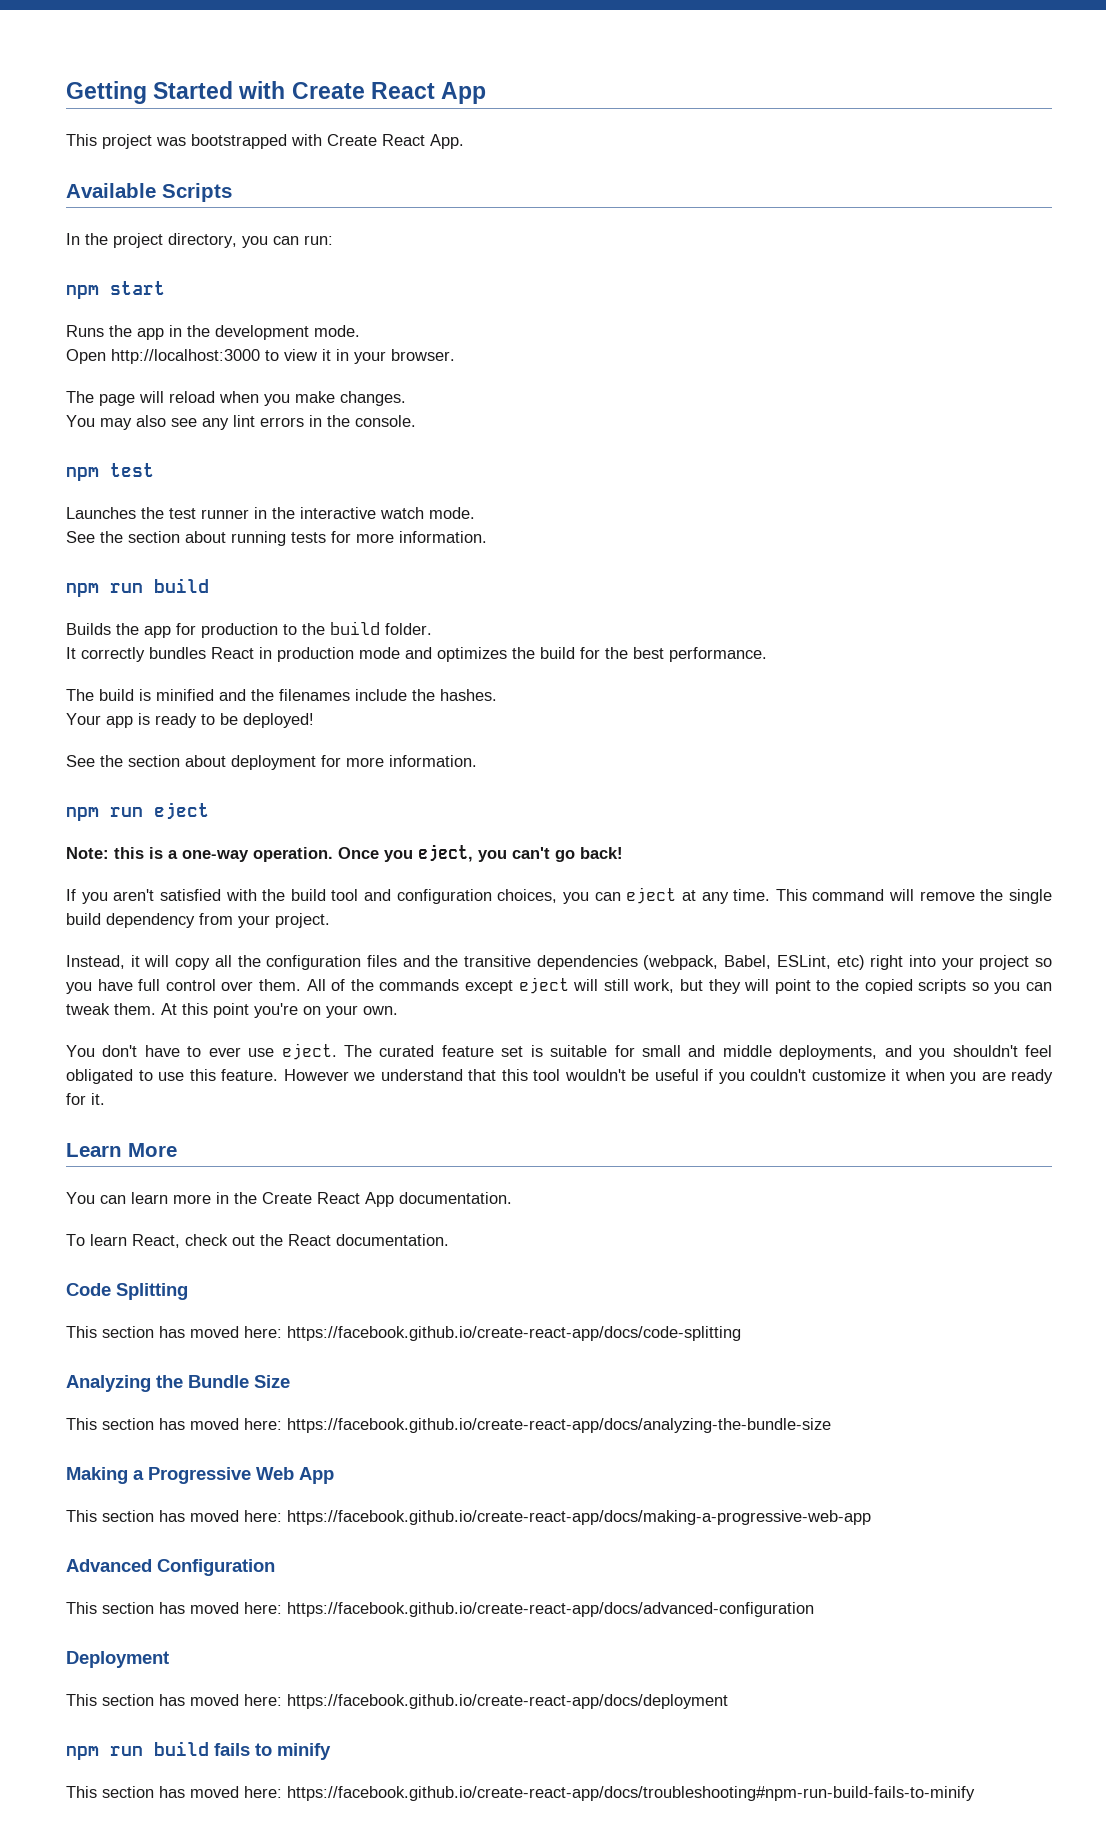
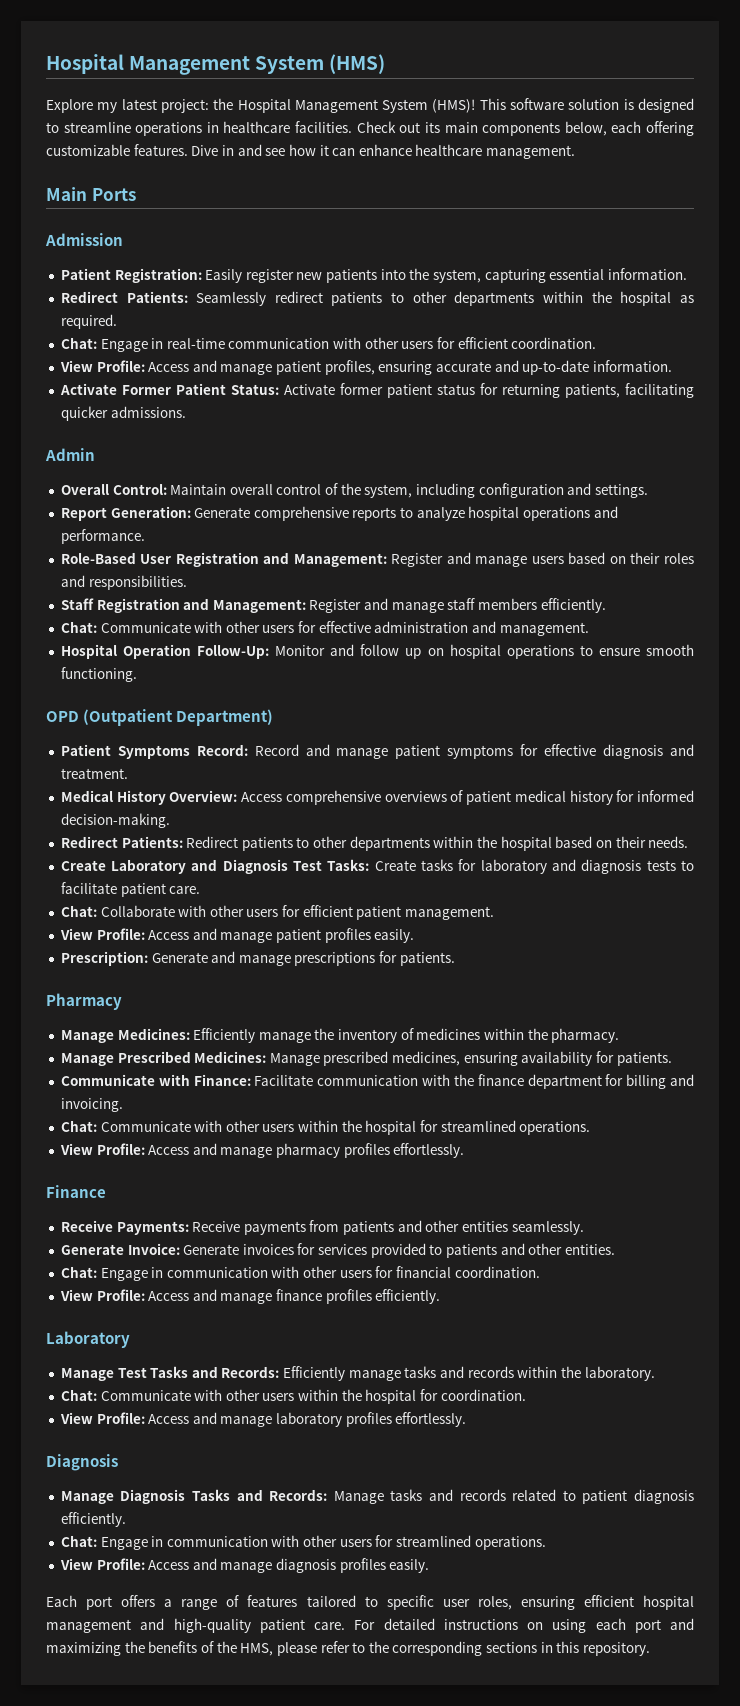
- Getting Started with Create React App
- This project was bootstrapped with Create React App.
- Available Scripts
- In the project directory, you can run:
- npm start
- Runs the app in the development mode.
- Open http://localhost:3000 to view it in your browser.
- The page will reload when you make changes.
- You may also see any lint errors in the console.
- npm test
- Launches the test runner in the interactive watch mode.
- See the section about running tests for more information.
- npm run build
- Builds the app for production to the build folder.
- It correctly bundles React in production mode and optimizes the build for the best performance.
- The build is minified and the filenames include the hashes.
- Your app is ready to be deployed!
- See the section about deployment for more information.
- npm run eject
- Note: this is a one-way operation. Once you eject, you can't go back!
- If you aren't satisfied with the build tool and configuration choices, you can eject at any time. This command will remove the single build dependency from your project.
- Instead, it will copy all the configuration files and the transitive dependencies (webpack, Babel, ESLint, etc) right into your project so you have full control over them. All of the commands except eject will still work, but they will point to the copied scripts so you can tweak them. At this point you're on your own.
- You don't have to ever use eject. The curated feature set is suitable for small and middle deployments, and you shouldn't feel obligated to use this feature. However we understand that this tool wouldn't be useful if you couldn't customize it when you are ready for it.
- Learn More
- You can learn more in the Create React App documentation.
- To learn React, check out the React documentation.
- Code Splitting
- This section has moved here: https://facebook.github.io/create-react-app/docs/code-splitting
- Analyzing the Bundle Size
- This section has moved here: https://facebook.github.io/create-react-app/docs/analyzing-the-bundle-size
- Making a Progressive Web App
- This section has moved here: https://facebook.github.io/create-react-app/docs/making-a-progressive-web-app
- Advanced Configuration
- This section has moved here: https://facebook.github.io/create-react-app/docs/advanced-configuration
- Deployment
- This section has moved here: https://facebook.github.io/create-react-app/docs/deployment
- npm run build fails to minify
- This section has moved here: https://facebook.github.io/create-react-app/docs/troubleshooting#npm-run-build-fails-to-minify
+ Hospital Management System (HMS)
+ Explore my latest project: the Hospital Management System (HMS)! This software solution is designed to streamline operations in healthcare facilities. Check out its main components below, each offering customizable features. Dive in and see how it can enhance healthcare management.
+ Main Ports
+ Admission
+ Patient Registration: Easily register new patients into the system, capturing essential information.
+ Redirect Patients: Seamlessly redirect patients to other departments within the hospital as required.
+ Chat: Engage in real-time communication with other users for efficient coordination.
+ View Profile: Access and manage patient profiles, ensuring accurate and up-to-date information.
+ Activate Former Patient Status: Activate former patient status for returning patients, facilitating quicker admissions.
+ Admin
+ Overall Control: Maintain overall control of the system, including configuration and settings.
+ Report Generation: Generate comprehensive reports to analyze hospital operations and performance.
+ Role-Based User Registration and Management: Register and manage users based on their roles and responsibilities.
+ Staff Registration and Management: Register and manage staff members efficiently.
+ Chat: Communicate with other users for effective administration and management.
+ Hospital Operation Follow-Up: Monitor and follow up on hospital operations to ensure smooth functioning.
+ OPD (Outpatient Department)
+ Patient Symptoms Record: Record and manage patient symptoms for effective diagnosis and treatment.
+ Medical History Overview: Access comprehensive overviews of patient medical history for informed decision-making.
+ Redirect Patients: Redirect patients to other departments within the hospital based on their needs.
+ Create Laboratory and Diagnosis Test Tasks: Create tasks for laboratory and diagnosis tests to facilitate patient care.
+ Chat: Collaborate with other users for efficient patient management.
+ View Profile: Access and manage patient profiles easily.
+ Prescription: Generate and manage prescriptions for patients.
+ Pharmacy
+ Manage Medicines: Efficiently manage the inventory of medicines within the pharmacy.
+ Manage Prescribed Medicines: Manage prescribed medicines, ensuring availability for patients.
+ Communicate with Finance: Facilitate communication with the finance department for billing and invoicing.
+ Chat: Communicate with other users within the hospital for streamlined operations.
+ View Profile: Access and manage pharmacy profiles effortlessly.
+ Finance
+ Receive Payments: Receive payments from patients and other entities seamlessly.
+ Generate Invoice: Generate invoices for services provided to patients and other entities.
+ Chat: Engage in communication with other users for financial coordination.
+ View Profile: Access and manage finance profiles efficiently.
+ Laboratory
+ Manage Test Tasks and Records: Efficiently manage tasks and records within the laboratory.
+ Chat: Communicate with other users within the hospital for coordination.
+ View Profile: Access and manage laboratory profiles effortlessly.
+ Diagnosis
+ Manage Diagnosis Tasks and Records: Manage tasks and records related to patient diagnosis efficiently.
+ Chat: Engage in communication with other users for streamlined operations.
+ View Profile: Access and manage diagnosis profiles easily.
+ Each port offers a range of features tailored to specific user roles, ensuring efficient hospital management and high-quality patient care. For detailed instructions on using each port and maximizing the benefits of the HMS, please refer to the corresponding sections in this repository.

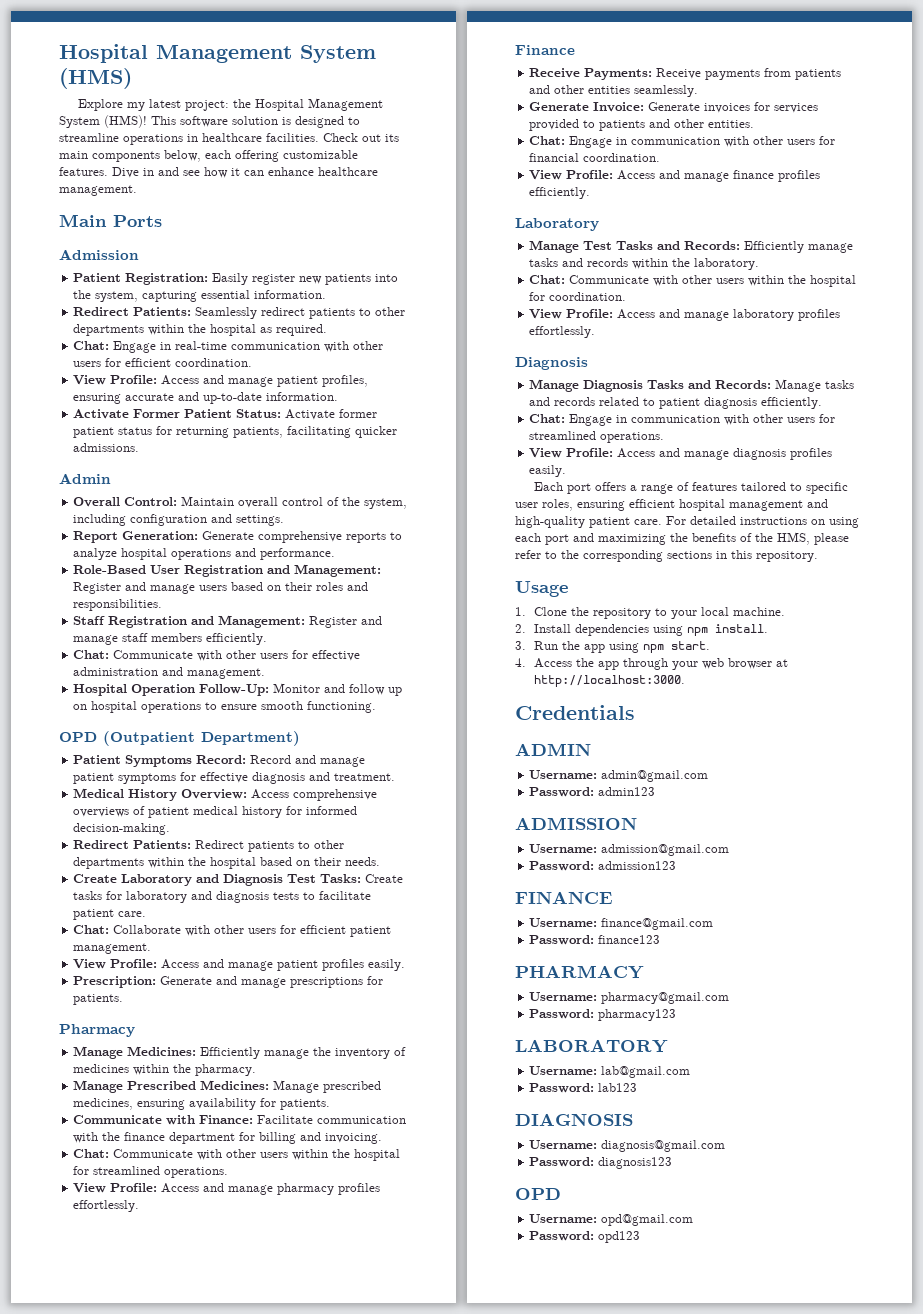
+ Usage
+ 1. Clone the repository to your local machine.
+ 2. Install dependencies using npm install.
+ 3. Run the app using npm start.
+ 4. Access the app through your web browser at http://localhost:3000.
+ Credentials
+ ADMIN
+ Username: admin@gmail.com
+ Password: admin123
+ ADMISSION
+ Username: admission@gmail.com
+ Password: admission123
+ FINANCE
+ Username: finance@gmail.com
+ Password: finance123
+ PHARMACY
+ Username: pharmacy@gmail.com
+ Password: pharmacy123
+ LABORATORY
+ Username: lab@gmail.com
+ Password: lab123
+ DIAGNOSIS
+ Username: diagnosis@gmail.com
+ Password: diagnosis123
+ OPD
+ Username: opd@gmail.com
+ Password: opd123

